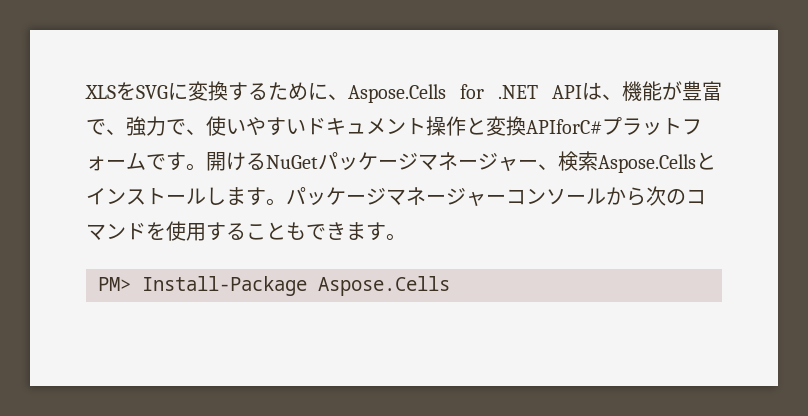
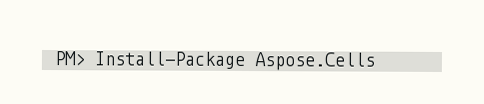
- XLSをSVGに変換するために、Aspose.Cells for .NET APIは、機能が豊富で、強力で、使いやすいドキュメント操作と変換APIforC#プラットフォームです。開けるNuGetパッケージマネージャー、検索Aspose.Cellsとインストールします。パッケージマネージャーコンソールから次のコマンドを使用することもできます。

